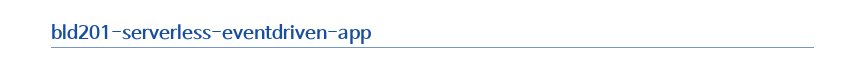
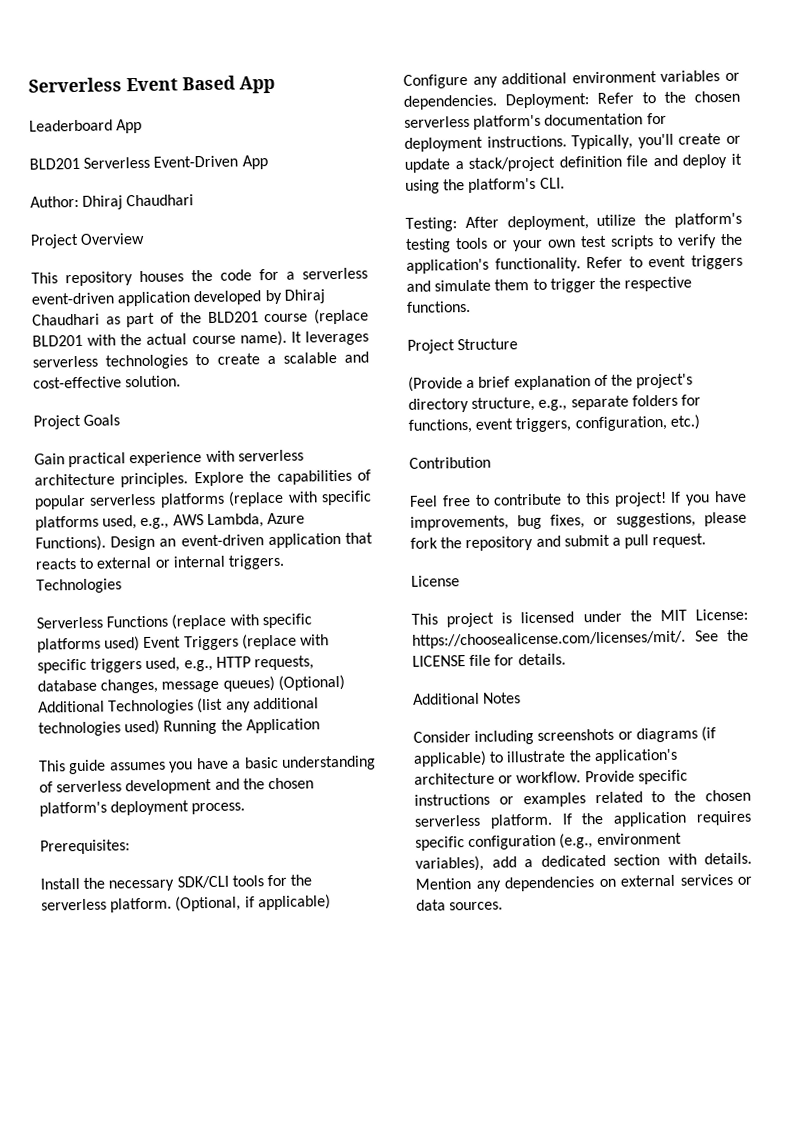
- bld201-serverless-eventdriven-app
+ Serverless Event Based App
+ Leaderboard App
+ BLD201 Serverless Event-Driven App
+ Author: Dhiraj Chaudhari
+ Project Overview
+ This repository houses the code for a serverless event-driven application developed by Dhiraj Chaudhari as part of the BLD201 course (replace BLD201 with the actual course name). It leverages serverless technologies to create a scalable and cost-effective solution.
+ Project Goals
+ Gain practical experience with serverless architecture principles. Explore the capabilities of popular serverless platforms (replace with specific platforms used, e.g., AWS Lambda, Azure Functions). Design an event-driven application that reacts to external or internal triggers. Technologies
+ Serverless Functions (replace with specific platforms used) Event Triggers (replace with specific triggers used, e.g., HTTP requests, database changes, message queues) (Optional) Additional Technologies (list any additional technologies used) Running the Application
+ This guide assumes you have a basic understanding of serverless development and the chosen platform's deployment process.
+ Prerequisites:
+ Install the necessary SDK/CLI tools for the serverless platform. (Optional, if applicable) Configure any additional environment variables or dependencies. Deployment: Refer to the chosen serverless platform's documentation for deployment instructions. Typically, you'll create or update a stack/project definition file and deploy it using the platform's CLI.
+ Testing: After deployment, utilize the platform's testing tools or your own test scripts to verify the application's functionality. Refer to event triggers and simulate them to trigger the respective functions.
+ Project Structure
+ (Provide a brief explanation of the project's directory structure, e.g., separate folders for functions, event triggers, configuration, etc.)
+ Contribution
+ Feel free to contribute to this project! If you have improvements, bug fixes, or suggestions, please fork the repository and submit a pull request.
+ License
+ This project is licensed under the MIT License: https://choosealicense.com/licenses/mit/. See the LICENSE file for details.
+ Additional Notes
+ Consider including screenshots or diagrams (if applicable) to illustrate the application's architecture or workflow. Provide specific instructions or examples related to the chosen serverless platform. If the application requires specific configuration (e.g., environment variables), add a dedicated section with details. Mention any dependencies on external services or data sources.

